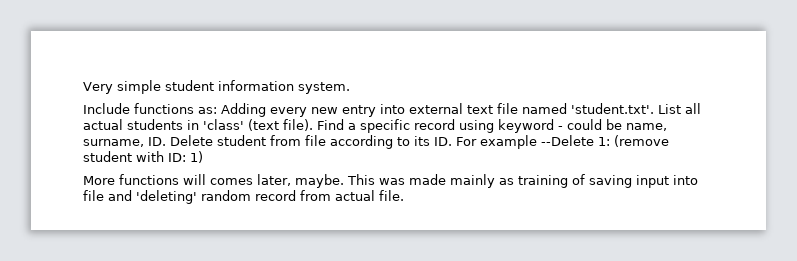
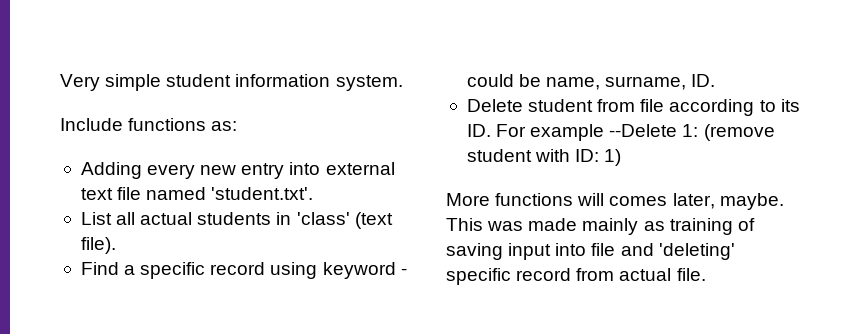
- Include functions as: Adding every new entry into external text file named 'student.txt'. List all actual students in 'class' (text file). Find a specific record using keyword - could be name, surname, ID. Delete student from file according to its ID. For example --Delete 1: (remove student with ID: 1)
+ Include functions as:
+ Adding every new entry into external text file named 'student.txt'.
+ List all actual students in 'class' (text file).
+ Find a specific record using keyword - could be name, surname, ID.
+ Delete student from file according to its ID. For example --Delete 1: (remove student with ID: 1)
- This was made mainly as training of saving input into file and 'deleting' random record from actual file.
+ This was made mainly as training of saving input into file and 'deleting' specific record from actual file.

